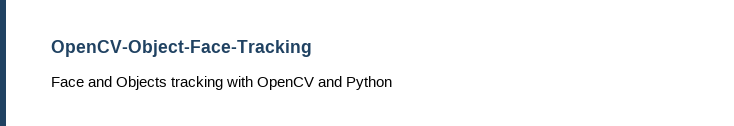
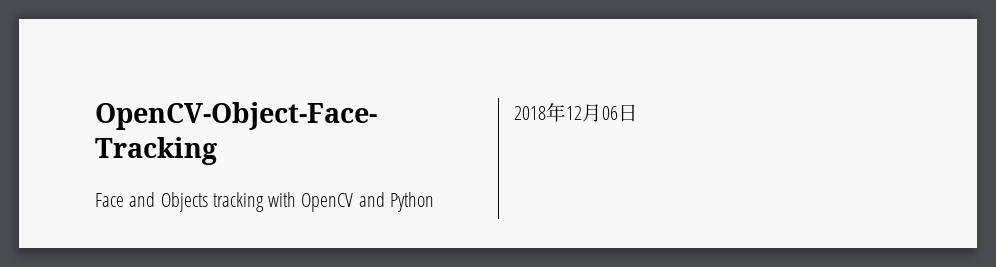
+ 2018年12月06日

